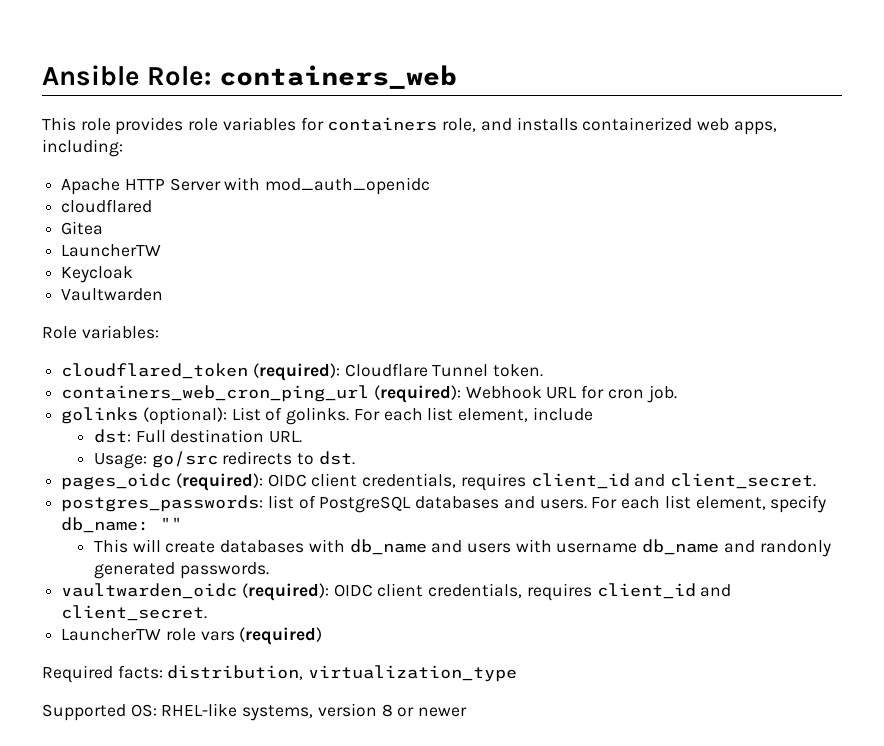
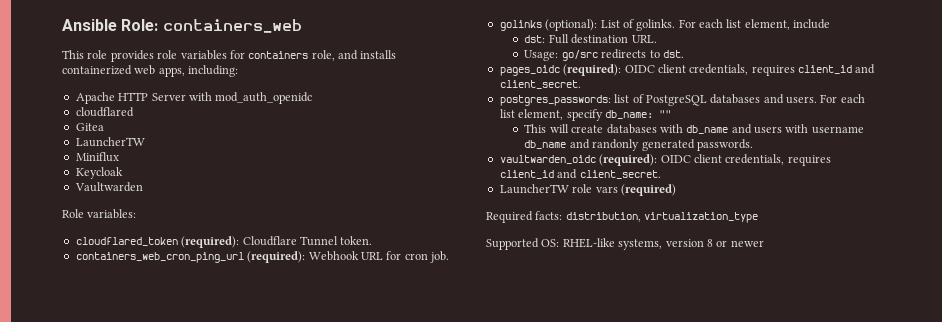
+ Miniflux

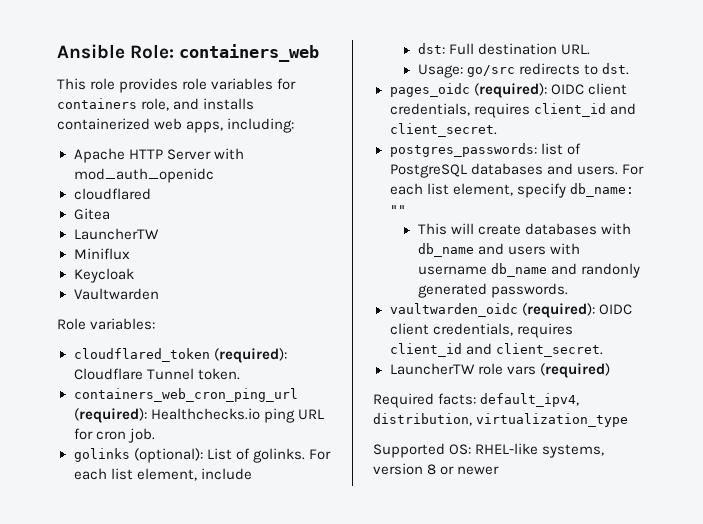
- containers_web_cron_ping_url (required): Webhook URL for cron job.
+ containers_web_cron_ping_url (required): Healthchecks.io ping URL for cron job.
- Required facts: distribution, virtualization_type
+ Required facts: default_ipv4, distribution, virtualization_type

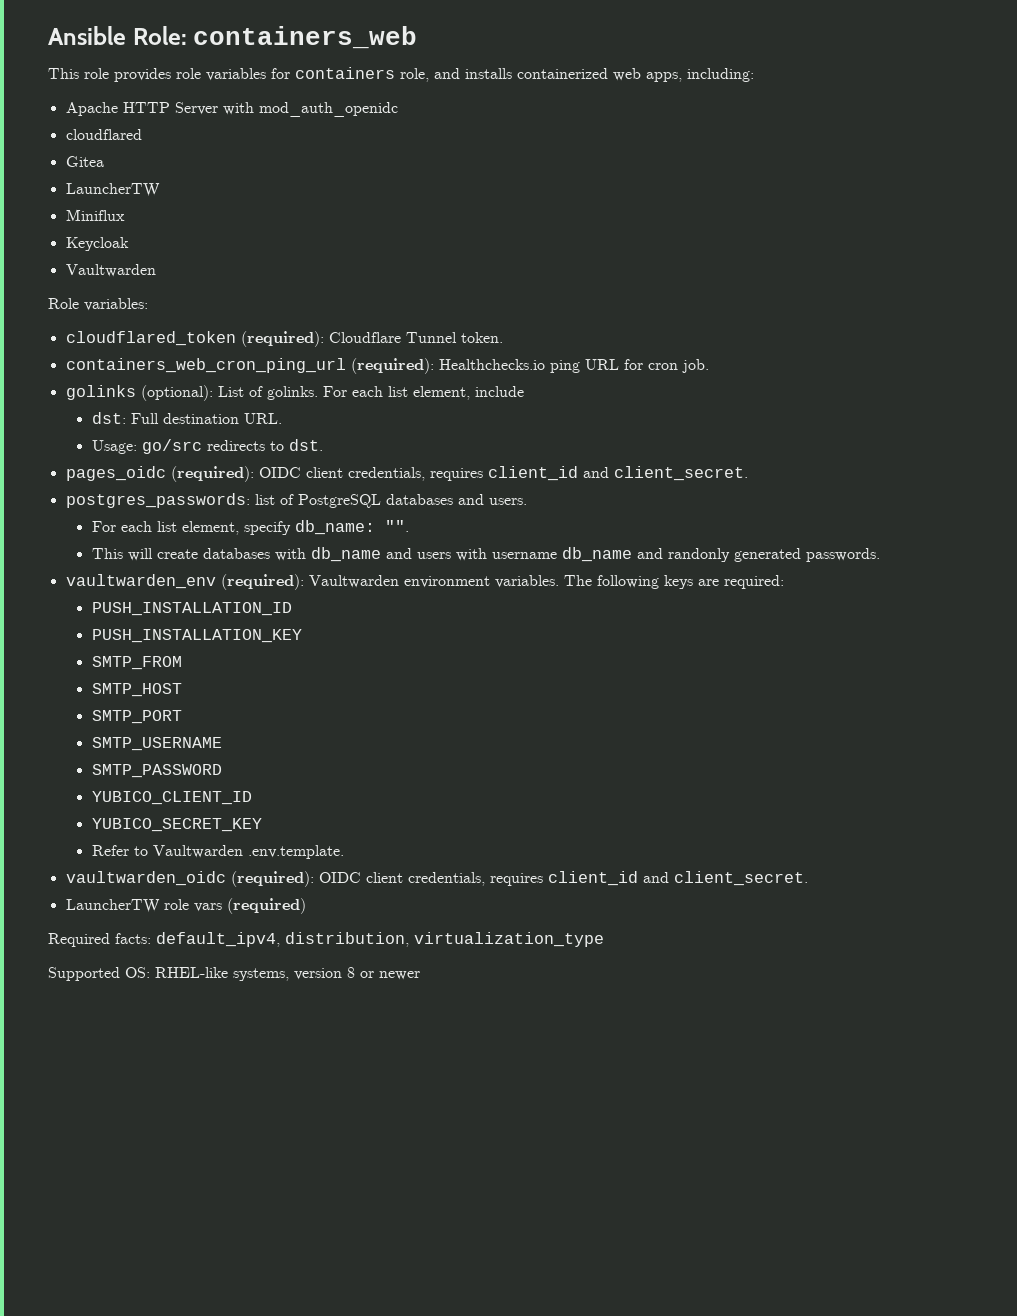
- postgres_passwords: list of PostgreSQL databases and users. For each list element, specify db_name: ""
+ postgres_passwords: list of PostgreSQL databases and users.
+ For each list element, specify db_name: "".
+ vaultwarden_env (required): Vaultwarden environment variables. The following keys are required:
+ PUSH_INSTALLATION_ID
+ PUSH_INSTALLATION_KEY
+ SMTP_FROM
+ SMTP_HOST
+ SMTP_PORT
+ SMTP_USERNAME
+ SMTP_PASSWORD
+ YUBICO_CLIENT_ID
+ YUBICO_SECRET_KEY
+ Refer to Vaultwarden .env.template.

